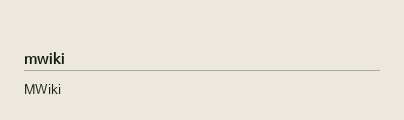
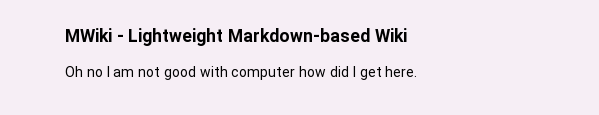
- mwiki
- MWiki
+ MWiki - Lightweight Markdown-based Wiki
+ Oh no I am not good with computer how did I get here.

